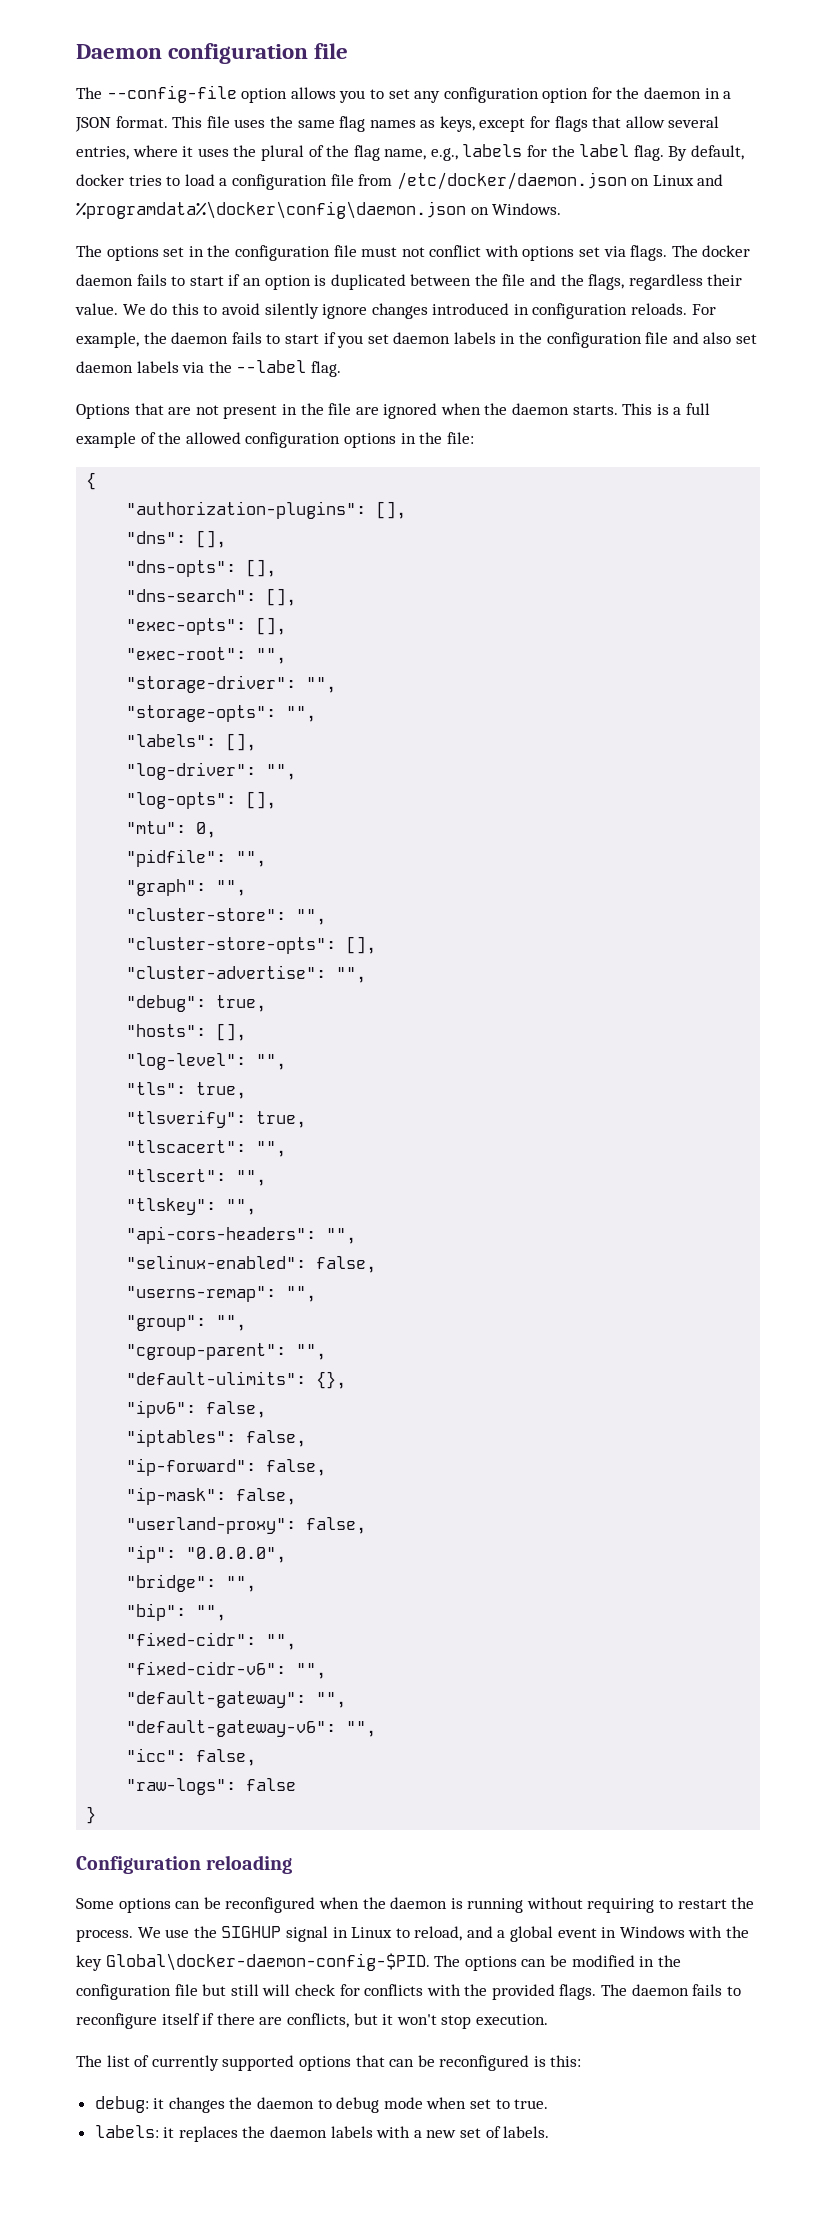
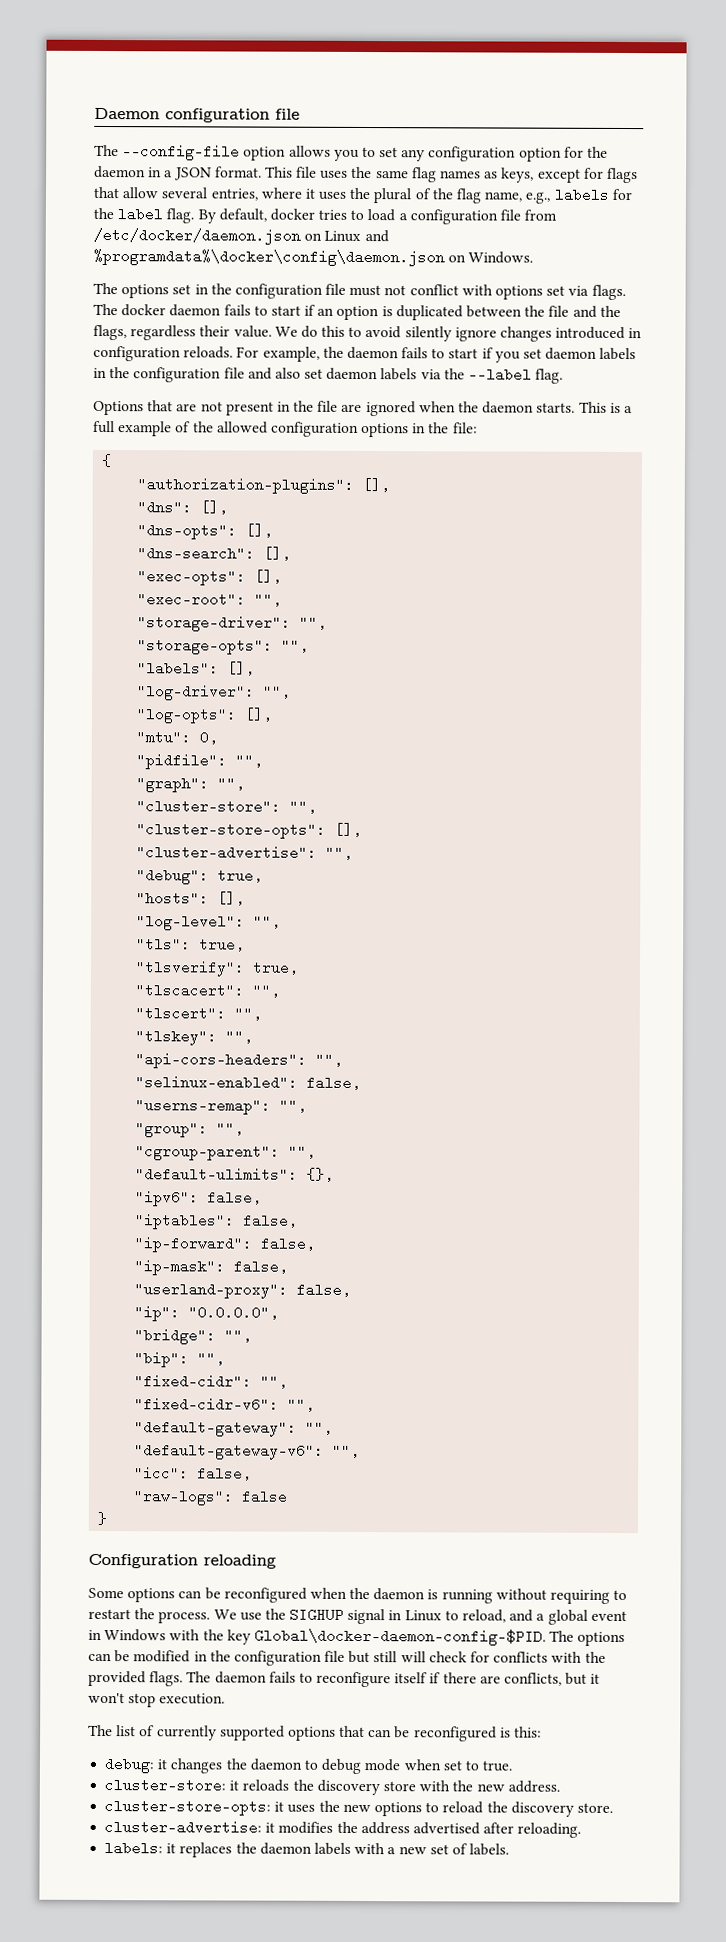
+ cluster-store: it reloads the discovery store with the new address.
+ cluster-store-opts: it uses the new options to reload the discovery store.
+ cluster-advertise: it modifies the address advertised after reloading.

